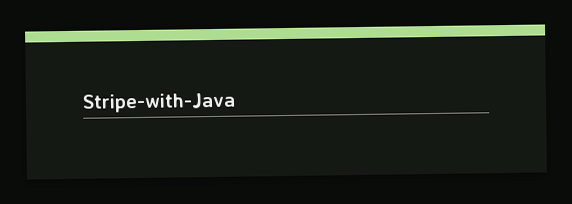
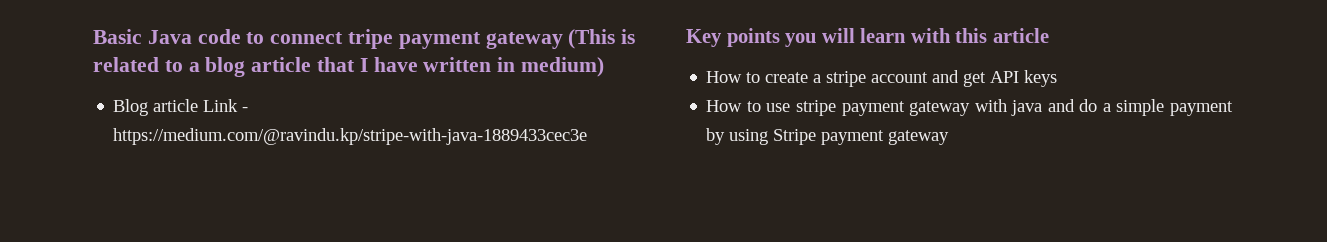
- Stripe-with-Java
+ Basic Java code to connect tripe payment gateway (This is related to a blog article that I have written in medium)
+ Blog article Link - https://medium.com/@ravindu.kp/stripe-with-java-1889433cec3e
+ Key points you will learn with this article
+ How to create a stripe account and get API keys
+ How to use stripe payment gateway with java and do a simple payment by using Stripe payment gateway

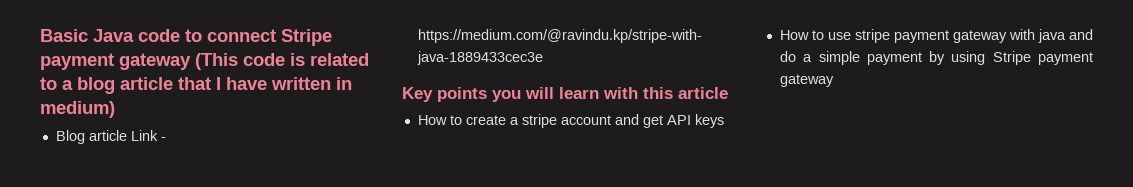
- Basic Java code to connect tripe payment gateway (This is related to a blog article that I have written in medium)
+ Basic Java code to connect Stripe payment gateway (This code is related to a blog article that I have written in medium)

